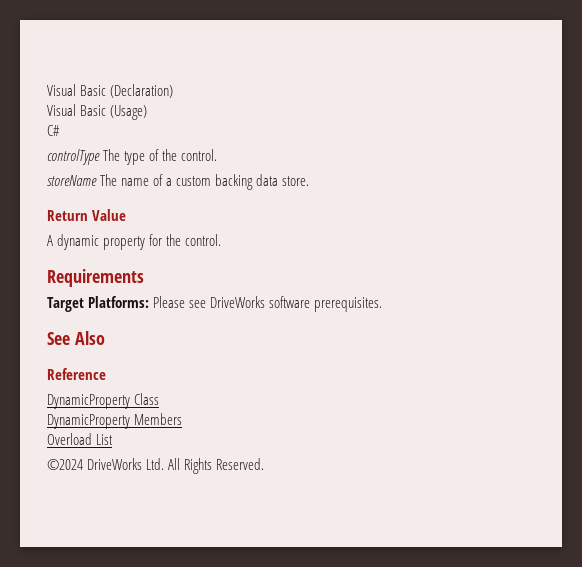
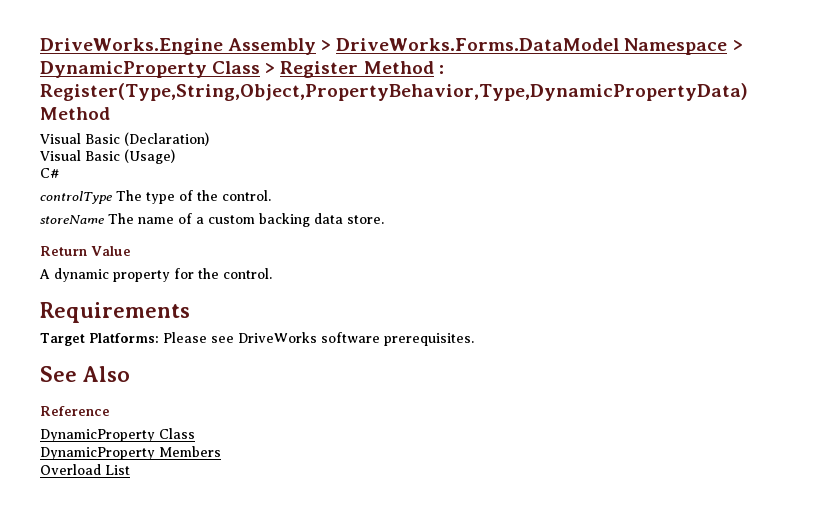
+ DriveWorks.Engine Assembly > DriveWorks.Forms.DataModel Namespace > DynamicProperty Class > Register Method : Register(Type,String,Object,PropertyBehavior,Type,DynamicPropertyData) Method
- ©2024 DriveWorks Ltd. All Rights Reserved.

